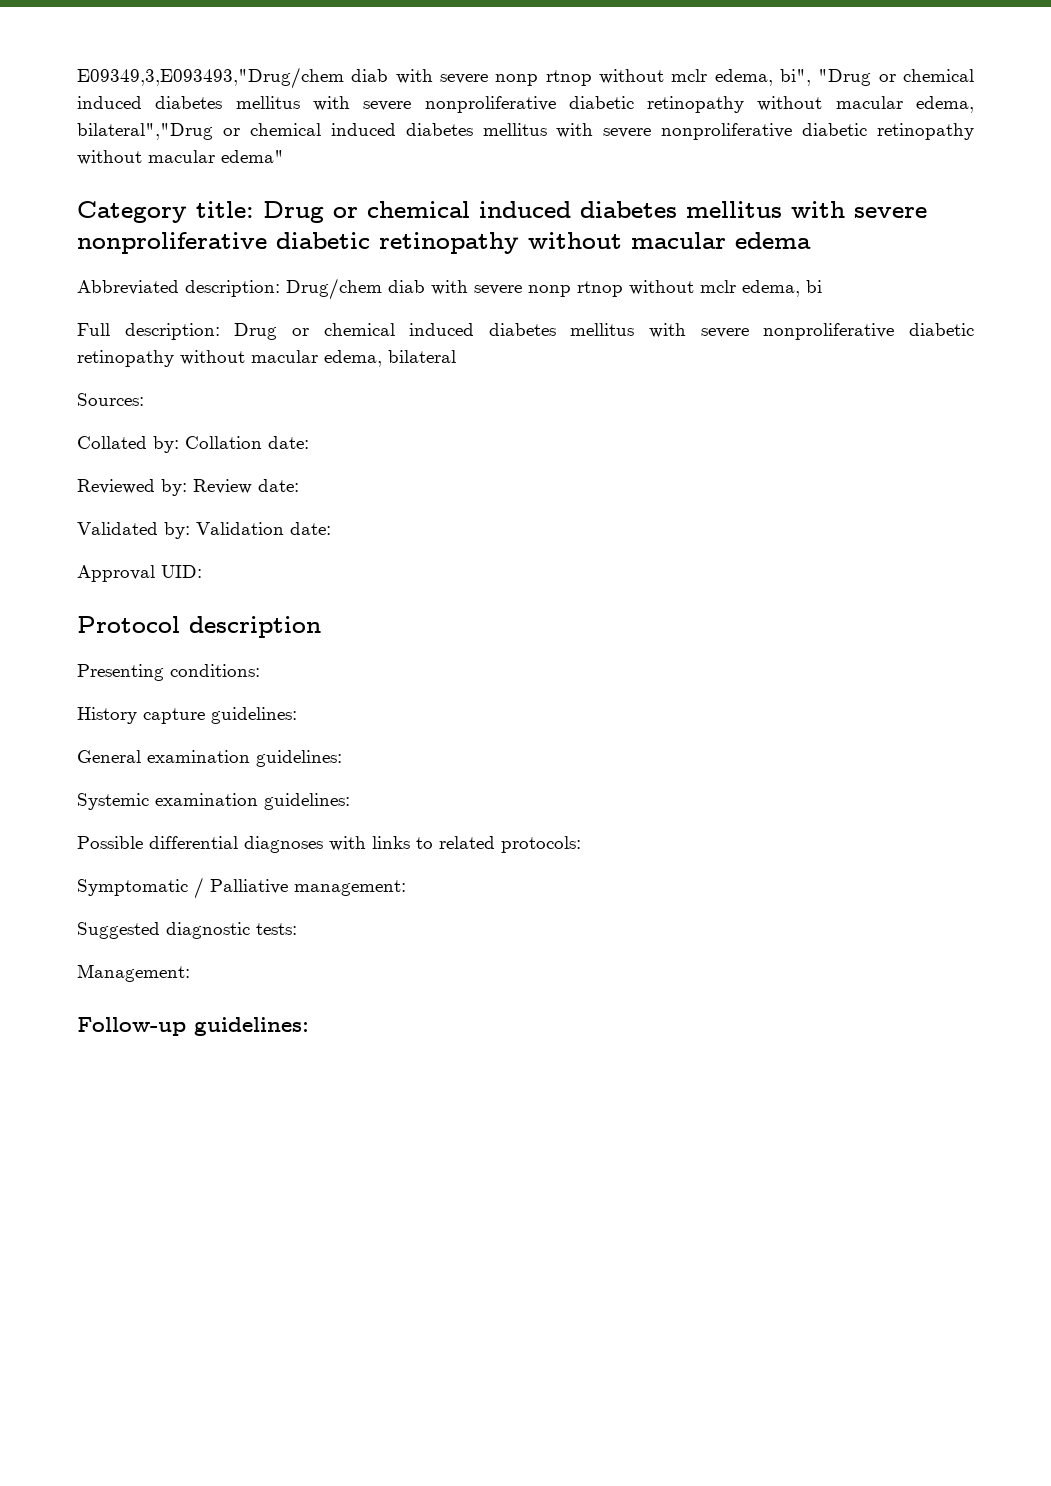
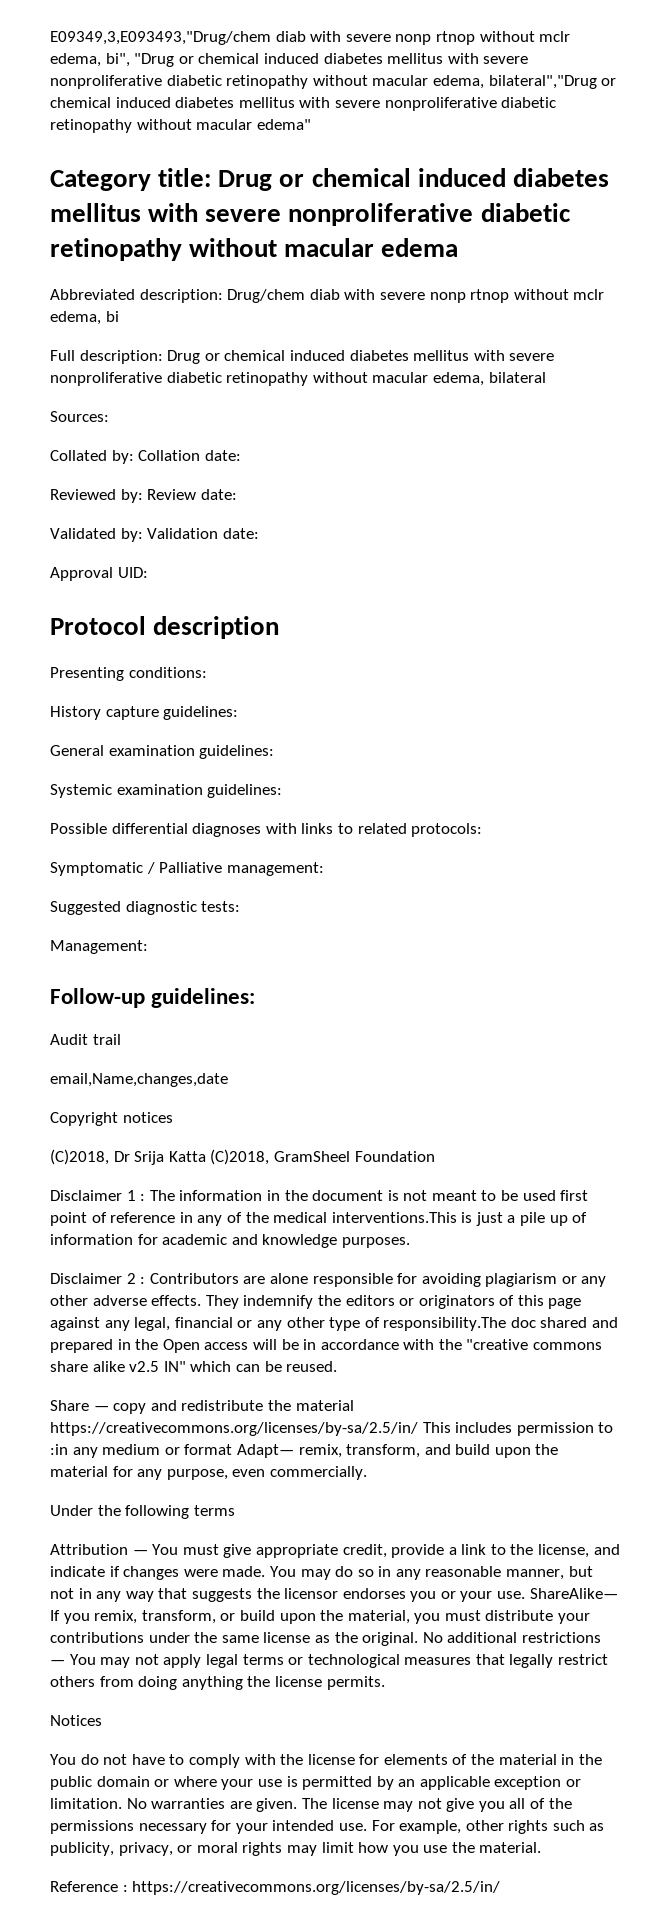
+ Audit trail
+ email,Name,changes,date
+ Copyright notices
+ (C)2018, Dr Srija Katta (C)2018, GramSheel Foundation
+ Disclaimer 1 : The information in the document is not meant to be used first point of reference in any of the medical interventions.This is just a pile up of information for academic and knowledge purposes.
+ Disclaimer 2 : Contributors are alone responsible for avoiding plagiarism or any other adverse effects. They indemnify the editors or originators of this page against any legal, financial or any other type of responsibility.The doc shared and prepared in the Open access will be in accordance with the "creative commons share alike v2.5 IN" which can be reused.
+ Share — copy and redistribute the material https://creativecommons.org/licenses/by-sa/2.5/in/ This includes permission to :in any medium or format Adapt— remix, transform, and build upon the material for any purpose, even commercially.
+ Under the following terms
+ Attribution — You must give appropriate credit, provide a link to the license, and indicate if changes were made. You may do so in any reasonable manner, but not in any way that suggests the licensor endorses you or your use. ShareAlike— If you remix, transform, or build upon the material, you must distribute your contributions under the same license as the original. No additional restrictions — You may not apply legal terms or technological measures that legally restrict others from doing anything the license permits.
+ Notices
+ You do not have to comply with the license for elements of the material in the public domain or where your use is permitted by an applicable exception or limitation. No warranties are given. The license may not give you all of the permissions necessary for your intended use. For example, other rights such as publicity, privacy, or moral rights may limit how you use the material.
+ Reference : https://creativecommons.org/licenses/by-sa/2.5/in/

